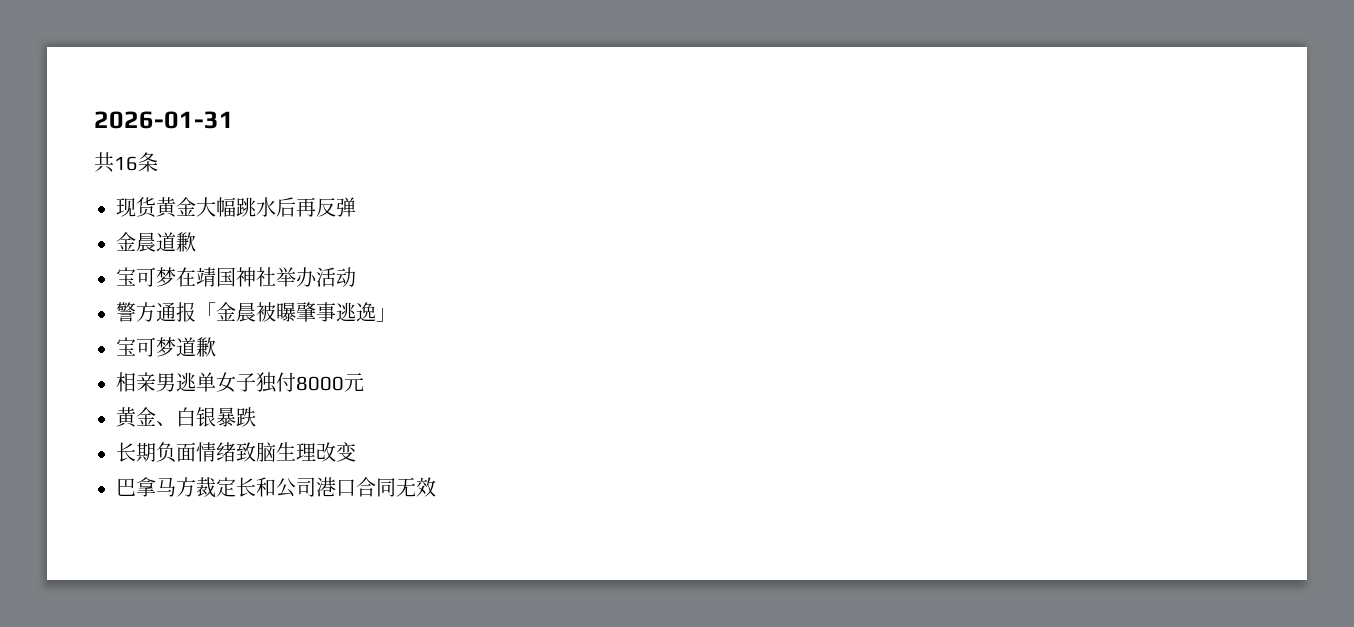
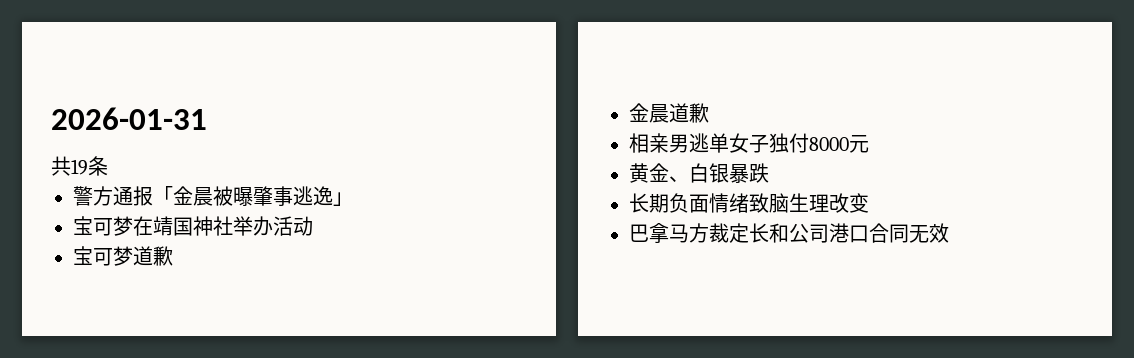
- 共16条
+ 共19条
- 现货黄金大幅跳水后再反弹
- 金晨道歉
- 宝可梦在靖国神社举办活动
+ 宝可梦在靖国神社举办活动
  宝可梦道歉
+ 金晨道歉

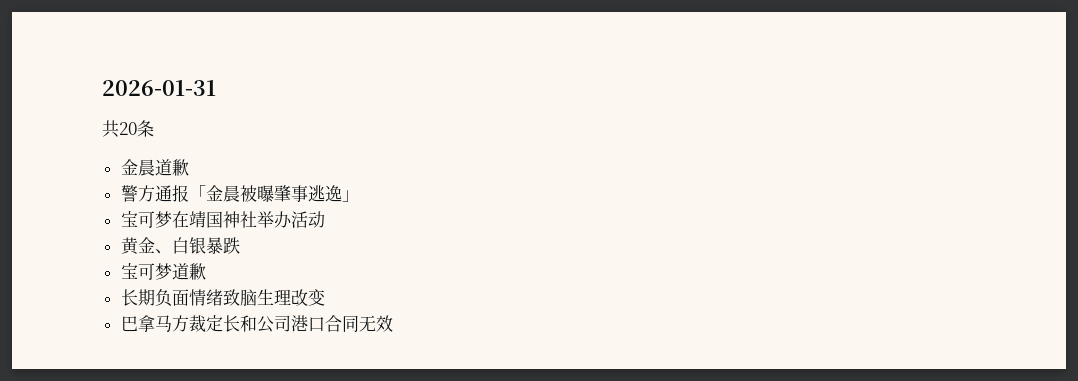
- 共19条
+ 共20条
+ 金晨道歉
- 宝可梦道歉
- 金晨道歉
- 相亲男逃单女子独付8000元
+ 宝可梦道歉

